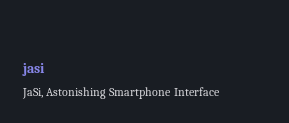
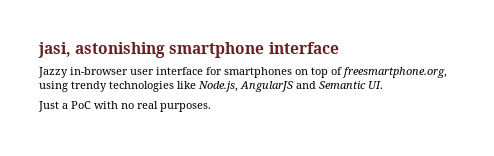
- jasi
- JaSi, Astonishing Smartphone Interface
+ jasi, astonishing smartphone interface
+ Jazzy in-browser user interface for smartphones on top of freesmartphone.org, using trendy technologies like Node.js, AngularJS and Semantic UI.
+ Just a PoC with no real purposes.

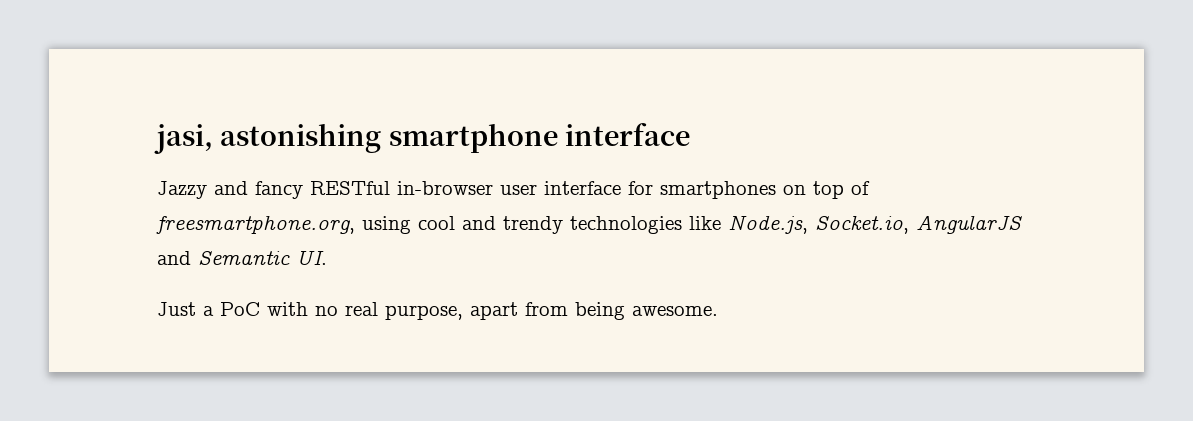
- Jazzy in-browser user interface for smartphones on top of freesmartphone.org, using trendy technologies like Node.js, AngularJS and Semantic UI.
+ Jazzy and fancy RESTful in-browser user interface for smartphones on top of freesmartphone.org, using cool and trendy technologies like Node.js, Socket.io, AngularJS and Semantic UI.
- Just a PoC with no real purposes.
+ Just a PoC with no real purpose, apart from being awesome.

